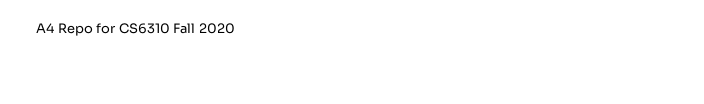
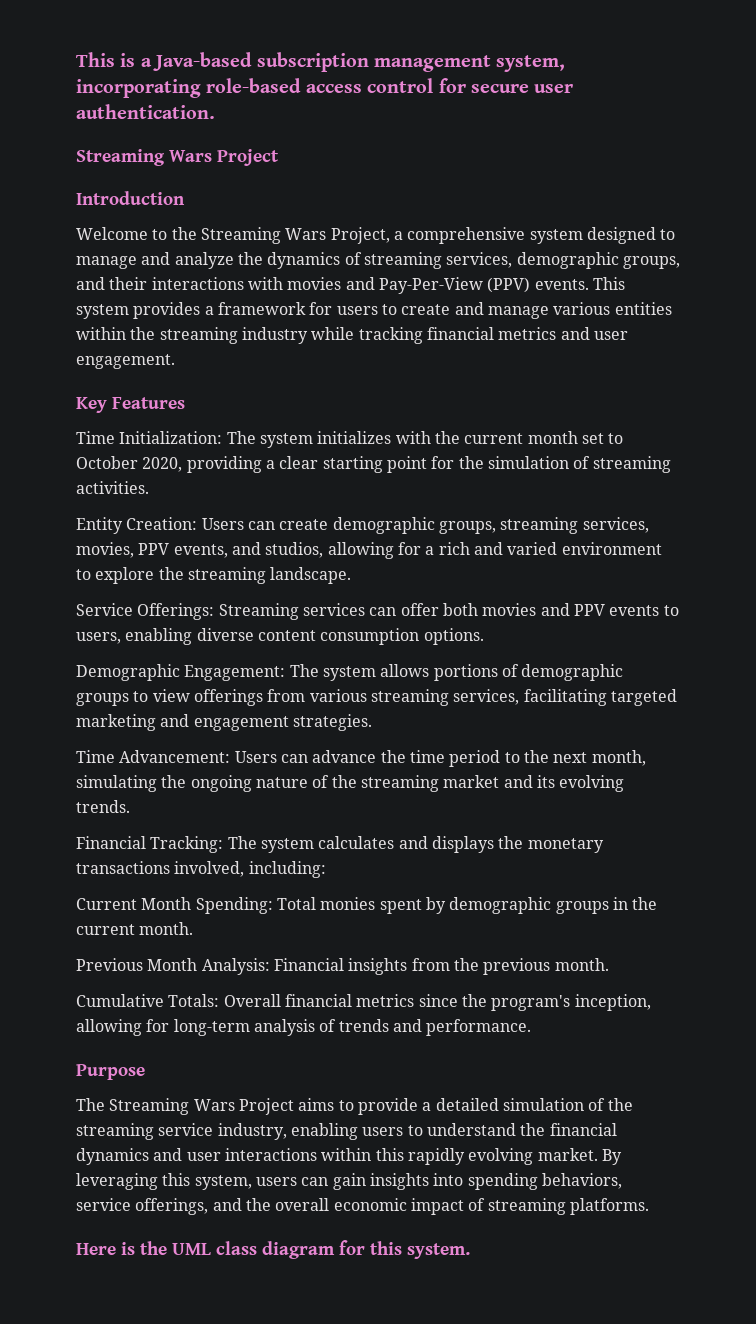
- A4 Repo for CS6310 Fall 2020
+ This is a Java-based subscription management system, incorporating role-based access control for secure user authentication.
+ Streaming Wars Project
+ Introduction
+ Welcome to the Streaming Wars Project, a comprehensive system designed to manage and analyze the dynamics of streaming services, demographic groups, and their interactions with movies and Pay-Per-View (PPV) events. This system provides a framework for users to create and manage various entities within the streaming industry while tracking financial metrics and user engagement.
+ Key Features
+ Time Initialization: The system initializes with the current month set to October 2020, providing a clear starting point for the simulation of streaming activities.
+ Entity Creation: Users can create demographic groups, streaming services, movies, PPV events, and studios, allowing for a rich and varied environment to explore the streaming landscape.
+ Service Offerings: Streaming services can offer both movies and PPV events to users, enabling diverse content consumption options.
+ Demographic Engagement: The system allows portions of demographic groups to view offerings from various streaming services, facilitating targeted marketing and engagement strategies.
+ Time Advancement: Users can advance the time period to the next month, simulating the ongoing nature of the streaming market and its evolving trends.
+ Financial Tracking: The system calculates and displays the monetary transactions involved, including:
+ Current Month Spending: Total monies spent by demographic groups in the current month.
+ Previous Month Analysis: Financial insights from the previous month.
+ Cumulative Totals: Overall financial metrics since the program's inception, allowing for long-term analysis of trends and performance.
+ Purpose
+ The Streaming Wars Project aims to provide a detailed simulation of the streaming service industry, enabling users to understand the financial dynamics and user interactions within this rapidly evolving market. By leveraging this system, users can gain insights into spending behaviors, service offerings, and the overall economic impact of streaming platforms.
+ Here is the UML class diagram for this system.

